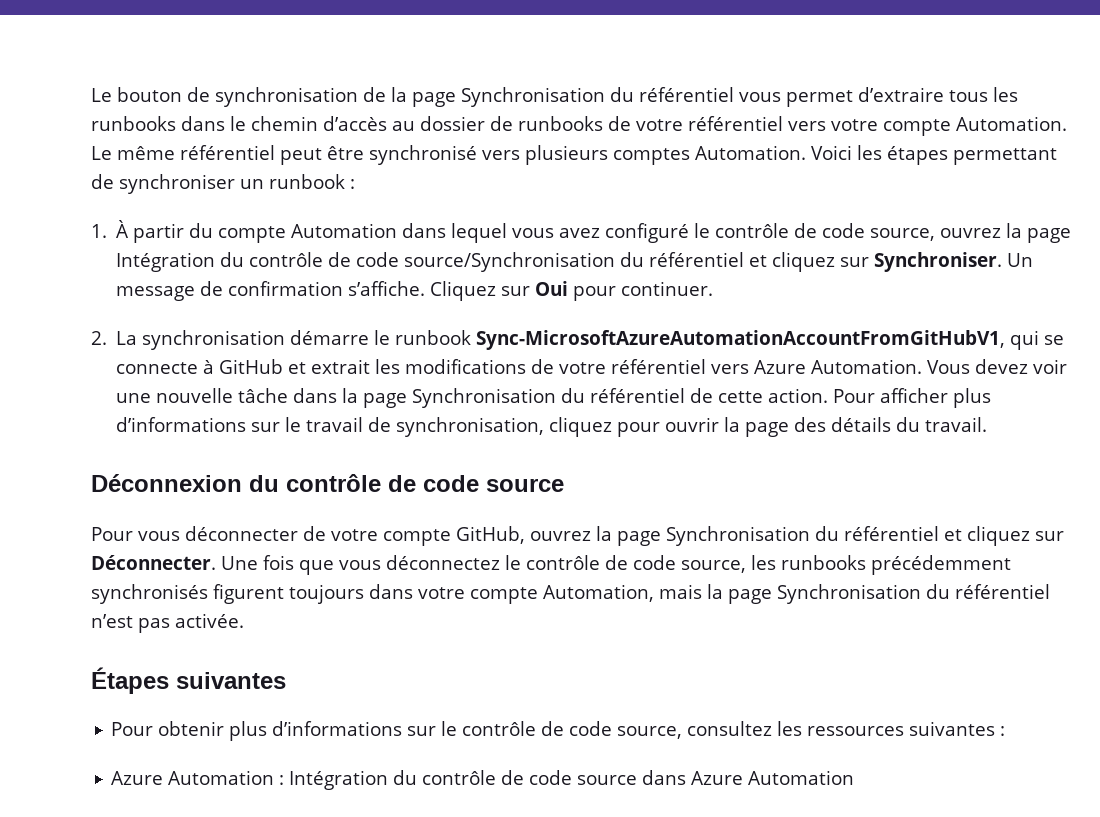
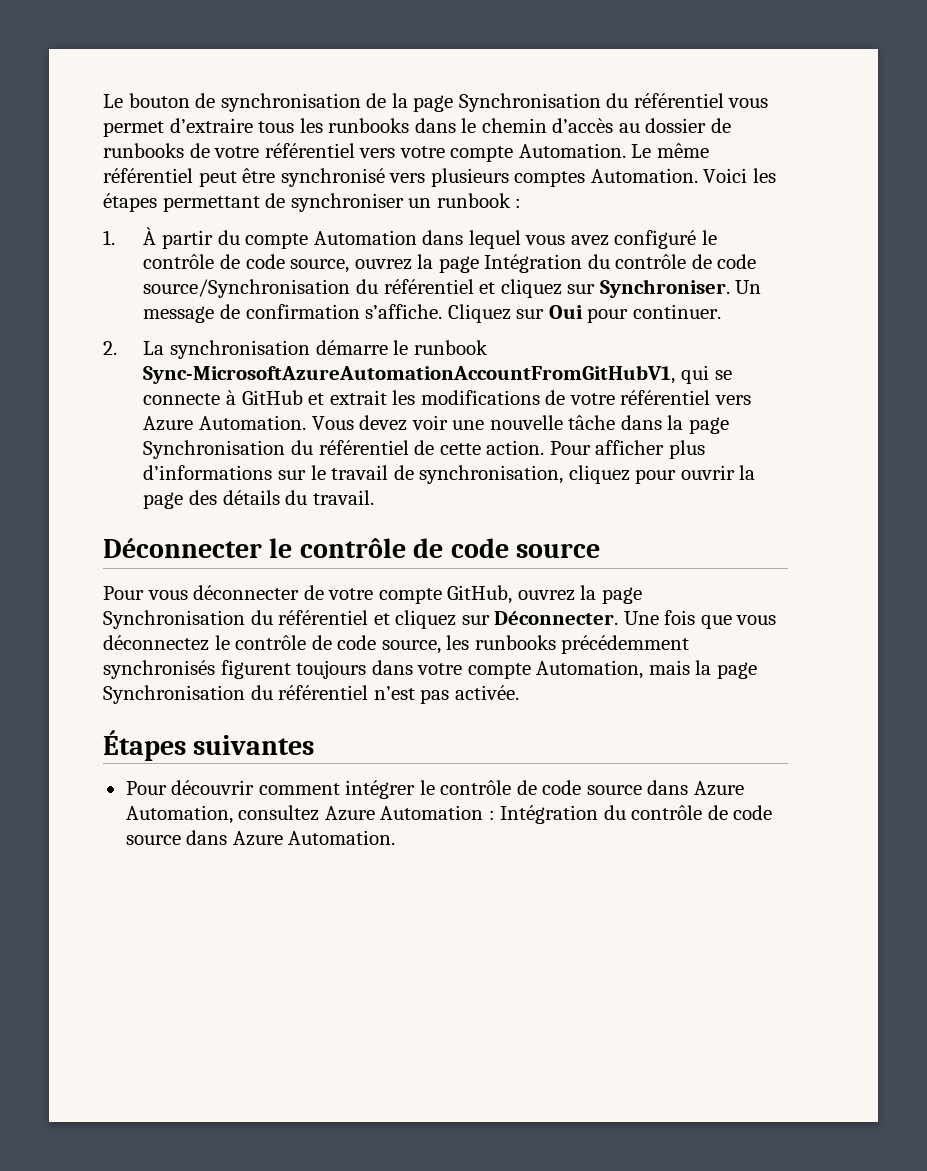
- Déconnexion du contrôle de code source
+ Déconnecter le contrôle de code source
- Pour obtenir plus d’informations sur le contrôle de code source, consultez les ressources suivantes :
- Azure Automation : Intégration du contrôle de code source dans Azure Automation
+ Pour découvrir comment intégrer le contrôle de code source dans Azure Automation, consultez Azure Automation : Intégration du contrôle de code source dans Azure Automation.

